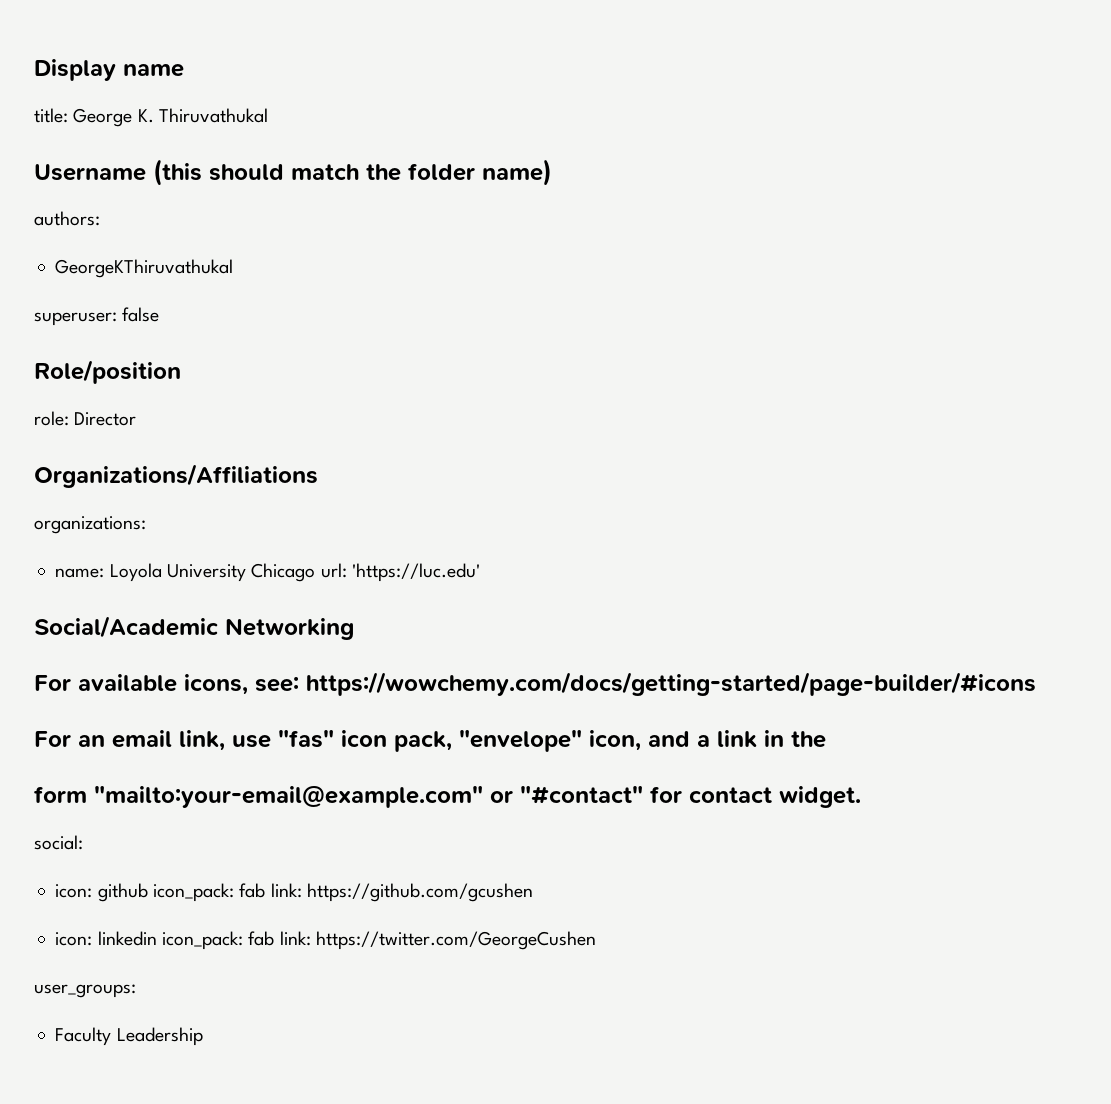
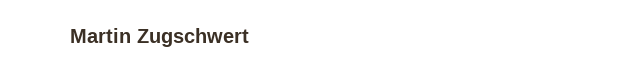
- Display name
- title: George K. Thiruvathukal
- Username (this should match the folder name)
- authors:
- GeorgeKThiruvathukal
- superuser: false
- Role/position
- role: Director
- Organizations/Affiliations
- organizations:
- name: Loyola University Chicago url: 'https://luc.edu'
- Social/Academic Networking
- For available icons, see: https://wowchemy.com/docs/getting-started/page-builder/#icons
- For an email link, use "fas" icon pack, "envelope" icon, and a link in the
- form "mailto:your-email@example.com" or "#contact" for contact widget.
- social:
- icon: github icon_pack: fab link: https://github.com/gcushen
- icon: linkedin icon_pack: fab link: https://twitter.com/GeorgeCushen
- user_groups:
- Faculty Leadership
+ Martin Zugschwert

